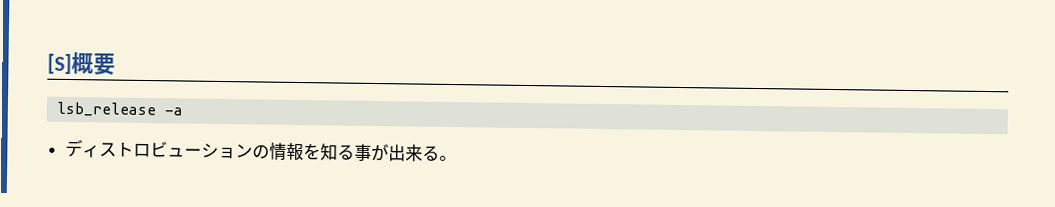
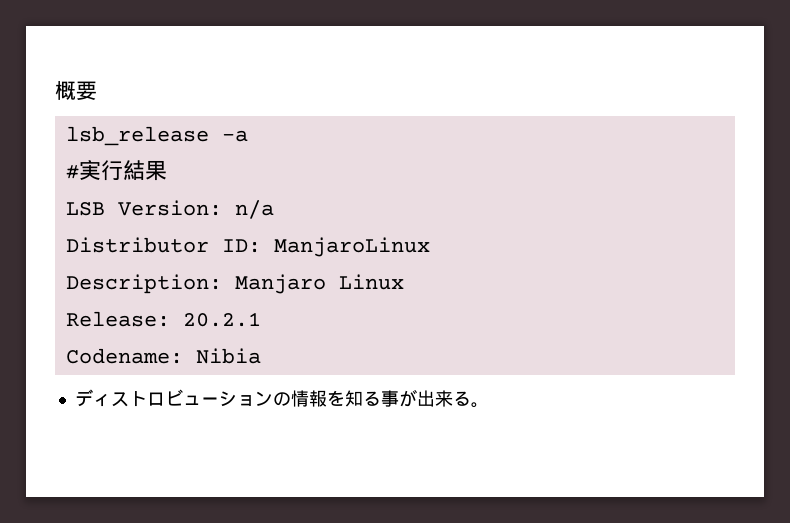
- [S]概要
+ 概要
+ #実行結果
+ LSB Version: n/a
+ Distributor ID: ManjaroLinux
+ Description: Manjaro Linux
+ Release: 20.2.1
+ Codename: Nibia

